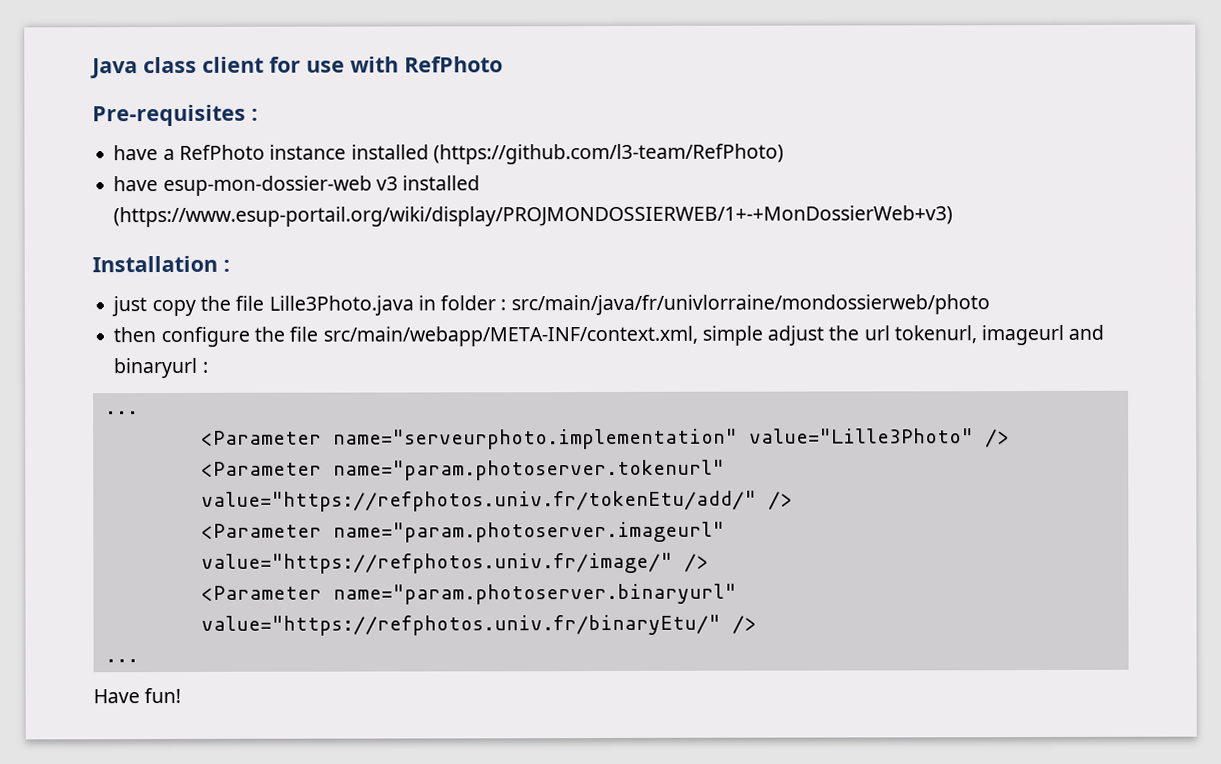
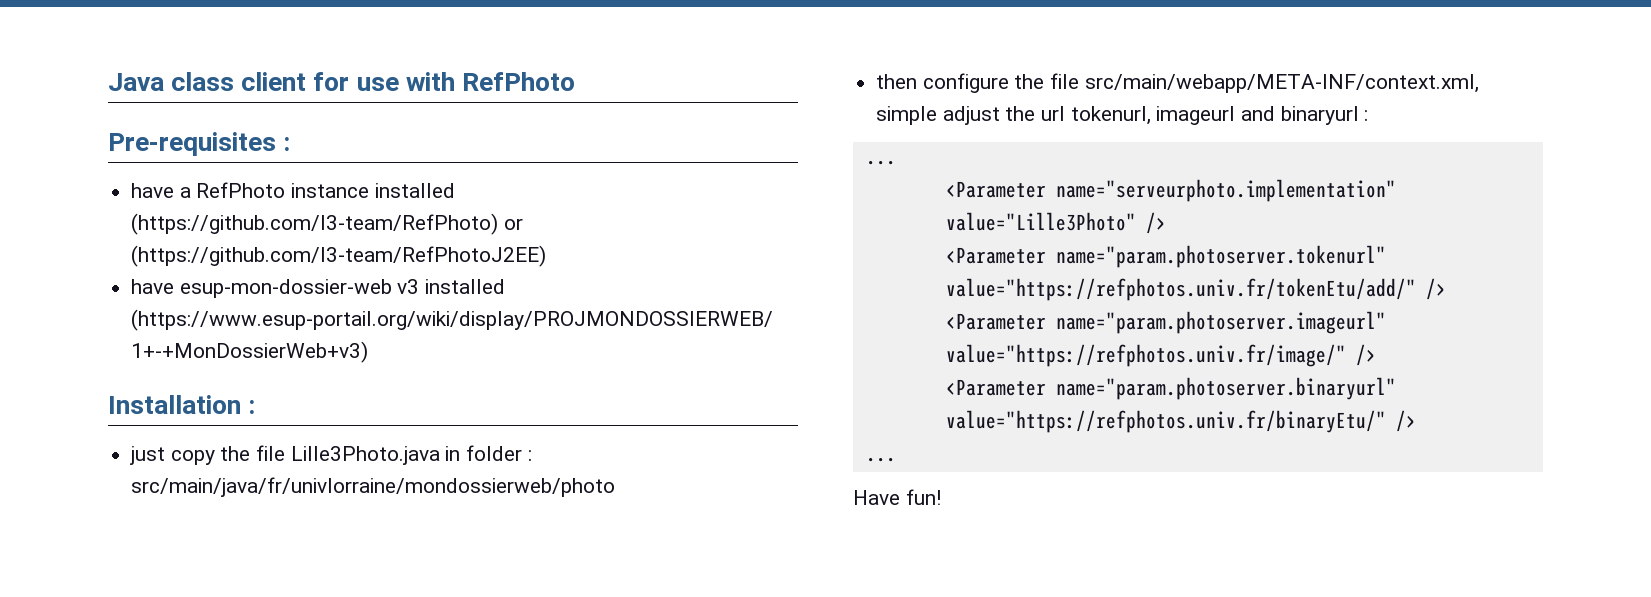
- have a RefPhoto instance installed (https://github.com/l3-team/RefPhoto)
+ have a RefPhoto instance installed (https://github.com/l3-team/RefPhoto) or (https://github.com/l3-team/RefPhotoJ2EE)

